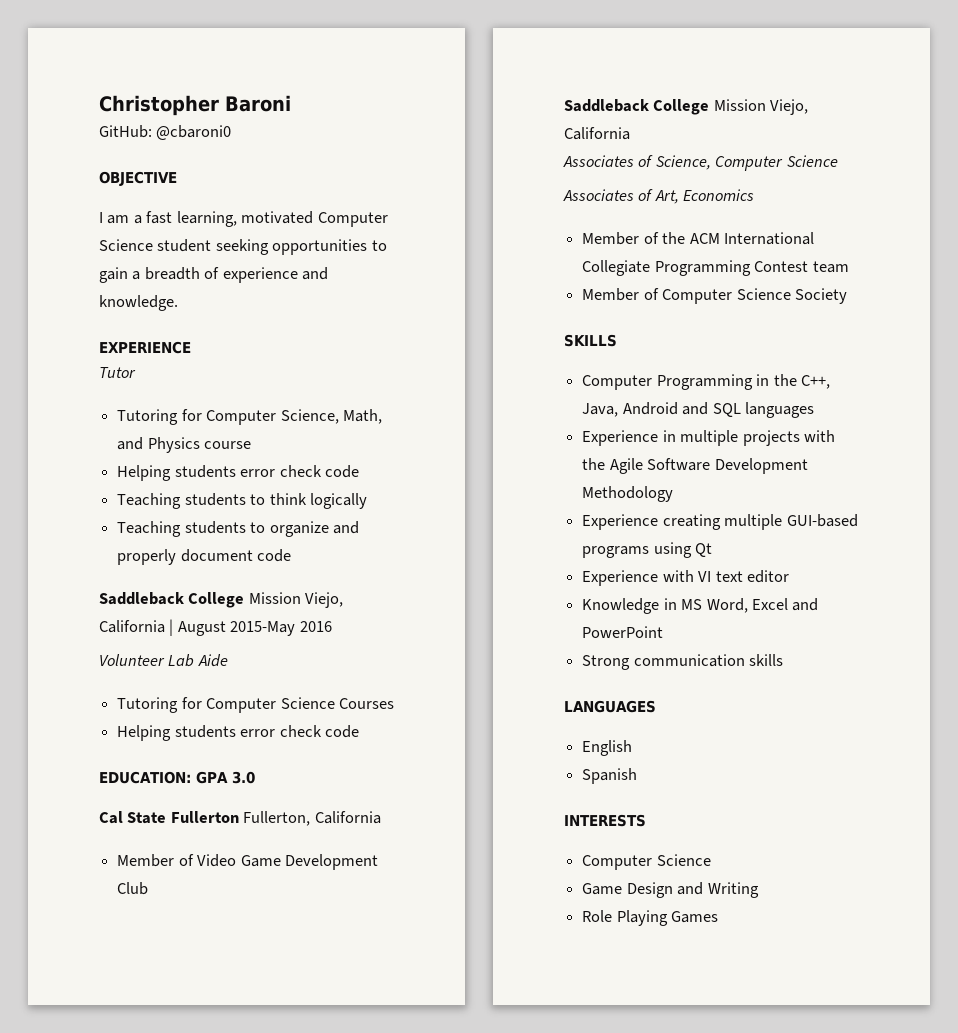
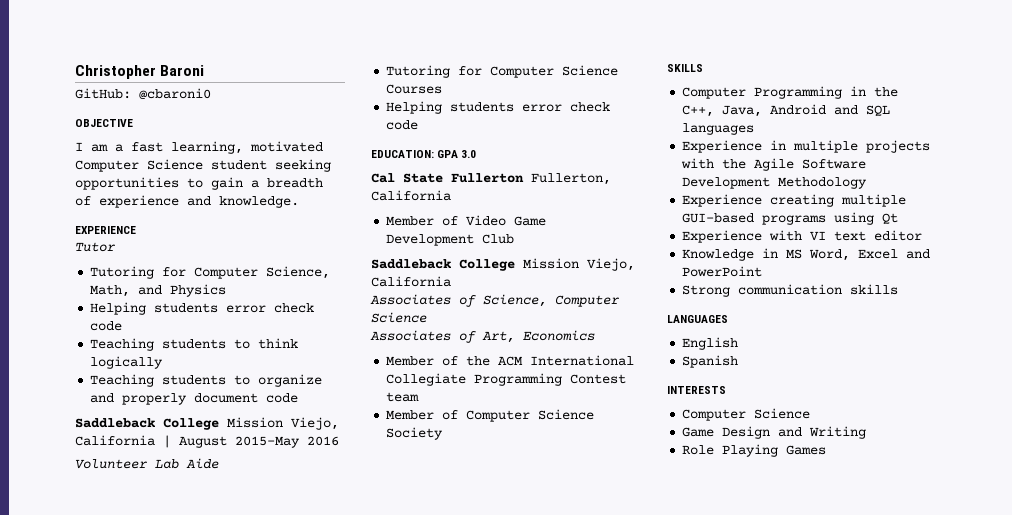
- Tutoring for Computer Science, Math, and Physics course
+ Tutoring for Computer Science, Math, and Physics

